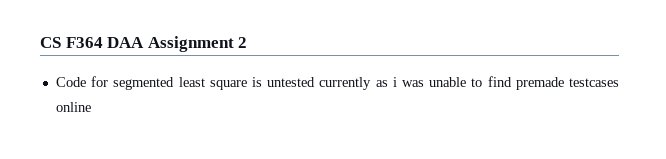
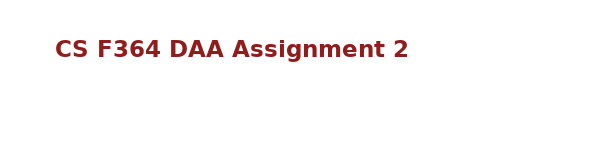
- Code for segmented least square is untested currently as i was unable to find premade testcases online

